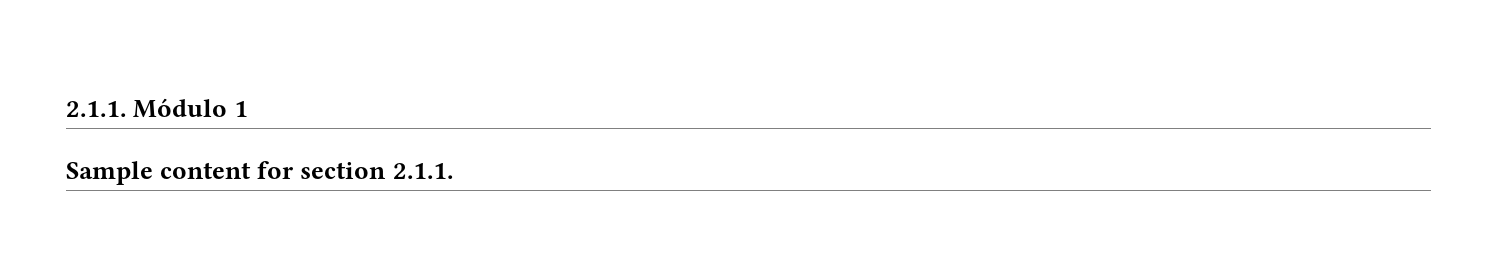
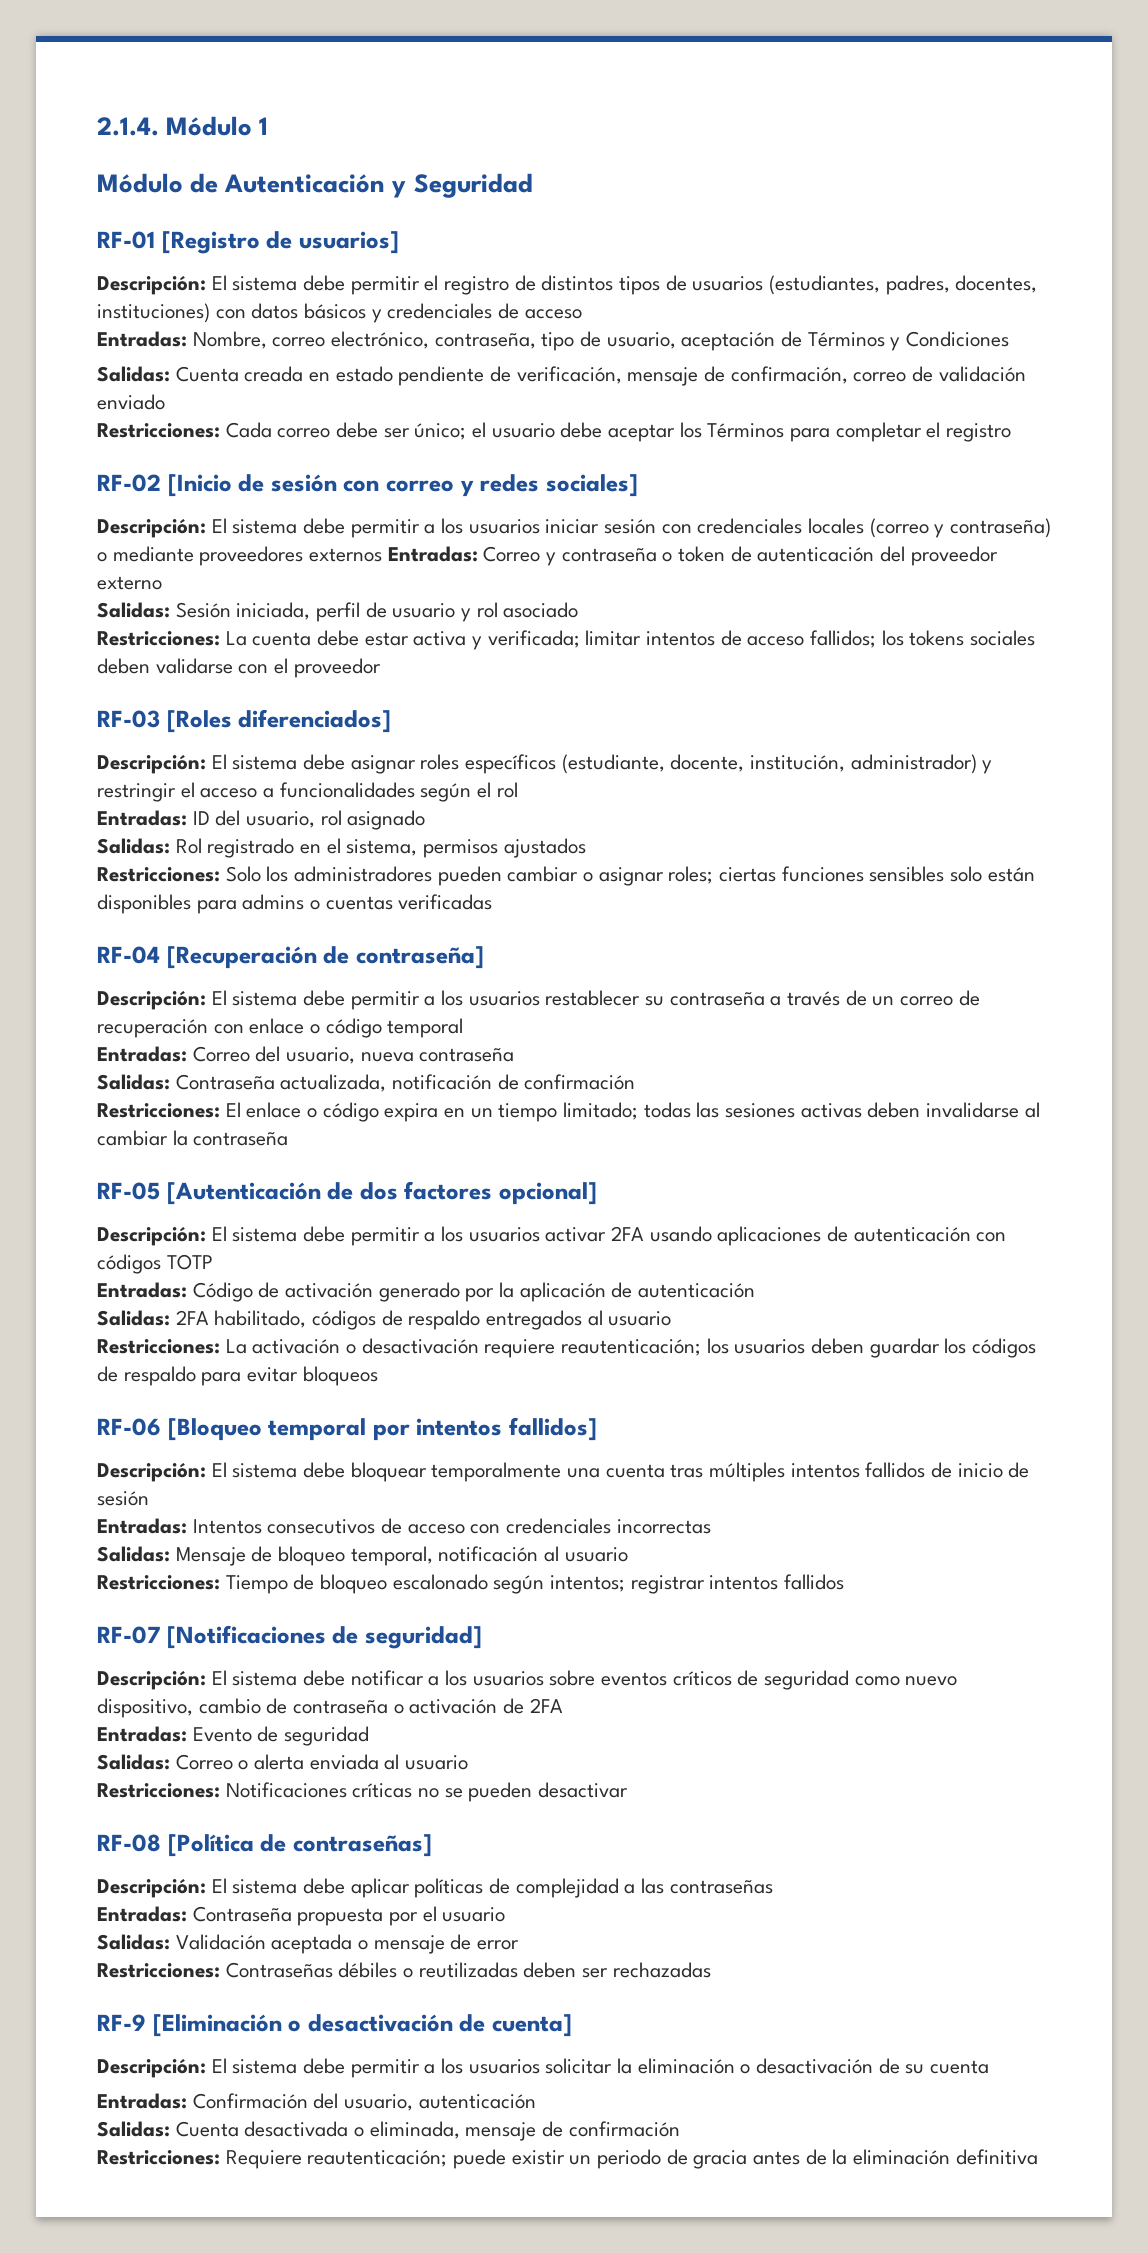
- 2.1.1. Módulo 1
+ 2.1.4. Módulo 1
- Sample content for section 2.1.1.
+ Módulo de Autenticación y Seguridad
+ RF-01 [Registro de usuarios]
+ Descripción: El sistema debe permitir el registro de distintos tipos de usuarios (estudiantes, padres, docentes, instituciones) con datos básicos y credenciales de acceso
+ Entradas: Nombre, correo electrónico, contraseña, tipo de usuario, aceptación de Términos y Condiciones
+ Salidas: Cuenta creada en estado pendiente de verificación, mensaje de confirmación, correo de validación enviado
+ Restricciones: Cada correo debe ser único; el usuario debe aceptar los Términos para completar el registro
+ RF-02 [Inicio de sesión con correo y redes sociales]
+ Descripción: El sistema debe permitir a los usuarios iniciar sesión con credenciales locales (correo y contraseña) o mediante proveedores externos Entradas: Correo y contraseña o token de autenticación del proveedor externo
+ Salidas: Sesión iniciada, perfil de usuario y rol asociado
+ Restricciones: La cuenta debe estar activa y verificada; limitar intentos de acceso fallidos; los tokens sociales deben validarse con el proveedor
+ RF-03 [Roles diferenciados]
+ Descripción: El sistema debe asignar roles específicos (estudiante, docente, institución, administrador) y restringir el acceso a funcionalidades según el rol
+ Entradas: ID del usuario, rol asignado
+ Salidas: Rol registrado en el sistema, permisos ajustados
+ Restricciones: Solo los administradores pueden cambiar o asignar roles; ciertas funciones sensibles solo están disponibles para admins o cuentas verificadas
+ RF-04 [Recuperación de contraseña]
+ Descripción: El sistema debe permitir a los usuarios restablecer su contraseña a través de un correo de recuperación con enlace o código temporal
+ Entradas: Correo del usuario, nueva contraseña
+ Salidas: Contraseña actualizada, notificación de confirmación
+ Restricciones: El enlace o código expira en un tiempo limitado; todas las sesiones activas deben invalidarse al cambiar la contraseña
+ RF-05 [Autenticación de dos factores opcional]
+ Descripción: El sistema debe permitir a los usuarios activar 2FA usando aplicaciones de autenticación con códigos TOTP
+ Entradas: Código de activación generado por la aplicación de autenticación
+ Salidas: 2FA habilitado, códigos de respaldo entregados al usuario
+ Restricciones: La activación o desactivación requiere reautenticación; los usuarios deben guardar los códigos de respaldo para evitar bloqueos
+ RF-06 [Bloqueo temporal por intentos fallidos]
+ Descripción: El sistema debe bloquear temporalmente una cuenta tras múltiples intentos fallidos de inicio de sesión
+ Entradas: Intentos consecutivos de acceso con credenciales incorrectas
+ Salidas: Mensaje de bloqueo temporal, notificación al usuario
+ Restricciones: Tiempo de bloqueo escalonado según intentos; registrar intentos fallidos
+ RF-07 [Notificaciones de seguridad]
+ Descripción: El sistema debe notificar a los usuarios sobre eventos críticos de seguridad como nuevo dispositivo, cambio de contraseña o activación de 2FA
+ Entradas: Evento de seguridad
+ Salidas: Correo o alerta enviada al usuario
+ Restricciones: Notificaciones críticas no se pueden desactivar
+ RF-08 [Política de contraseñas]
+ Descripción: El sistema debe aplicar políticas de complejidad a las contraseñas
+ Entradas: Contraseña propuesta por el usuario
+ Salidas: Validación aceptada o mensaje de error
+ Restricciones: Contraseñas débiles o reutilizadas deben ser rechazadas
+ RF-9 [Eliminación o desactivación de cuenta]
+ Descripción: El sistema debe permitir a los usuarios solicitar la eliminación o desactivación de su cuenta
+ Entradas: Confirmación del usuario, autenticación
+ Salidas: Cuenta desactivada o eliminada, mensaje de confirmación
+ Restricciones: Requiere reautenticación; puede existir un periodo de gracia antes de la eliminación definitiva

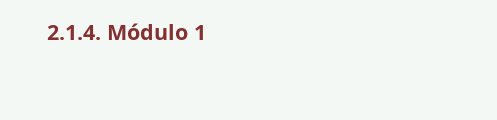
- Módulo de Autenticación y Seguridad
- RF-01 [Registro de usuarios]
- Descripción: El sistema debe permitir el registro de distintos tipos de usuarios (estudiantes, padres, docentes, instituciones) con datos básicos y credenciales de acceso
- Entradas: Nombre, correo electrónico, contraseña, tipo de usuario, aceptación de Términos y Condiciones
- Salidas: Cuenta creada en estado pendiente de verificación, mensaje de confirmación, correo de validación enviado
- Restricciones: Cada correo debe ser único; el usuario debe aceptar los Términos para completar el registro
- RF-02 [Inicio de sesión con correo y redes sociales]
- Descripción: El sistema debe permitir a los usuarios iniciar sesión con credenciales locales (correo y contraseña) o mediante proveedores externos Entradas: Correo y contraseña o token de autenticación del proveedor externo
- Salidas: Sesión iniciada, perfil de usuario y rol asociado
- Restricciones: La cuenta debe estar activa y verificada; limitar intentos de acceso fallidos; los tokens sociales deben validarse con el proveedor
- RF-03 [Roles diferenciados]
- Descripción: El sistema debe asignar roles específicos (estudiante, docente, institución, administrador) y restringir el acceso a funcionalidades según el rol
- Entradas: ID del usuario, rol asignado
- Salidas: Rol registrado en el sistema, permisos ajustados
- Restricciones: Solo los administradores pueden cambiar o asignar roles; ciertas funciones sensibles solo están disponibles para admins o cuentas verificadas
- RF-04 [Recuperación de contraseña]
- Descripción: El sistema debe permitir a los usuarios restablecer su contraseña a través de un correo de recuperación con enlace o código temporal
- Entradas: Correo del usuario, nueva contraseña
- Salidas: Contraseña actualizada, notificación de confirmación
- Restricciones: El enlace o código expira en un tiempo limitado; todas las sesiones activas deben invalidarse al cambiar la contraseña
- RF-05 [Autenticación de dos factores opcional]
- Descripción: El sistema debe permitir a los usuarios activar 2FA usando aplicaciones de autenticación con códigos TOTP
- Entradas: Código de activación generado por la aplicación de autenticación
- Salidas: 2FA habilitado, códigos de respaldo entregados al usuario
- Restricciones: La activación o desactivación requiere reautenticación; los usuarios deben guardar los códigos de respaldo para evitar bloqueos
- RF-06 [Bloqueo temporal por intentos fallidos]
- Descripción: El sistema debe bloquear temporalmente una cuenta tras múltiples intentos fallidos de inicio de sesión
- Entradas: Intentos consecutivos de acceso con credenciales incorrectas
- Salidas: Mensaje de bloqueo temporal, notificación al usuario
- Restricciones: Tiempo de bloqueo escalonado según intentos; registrar intentos fallidos
- RF-07 [Notificaciones de seguridad]
- Descripción: El sistema debe notificar a los usuarios sobre eventos críticos de seguridad como nuevo dispositivo, cambio de contraseña o activación de 2FA
- Entradas: Evento de seguridad
- Salidas: Correo o alerta enviada al usuario
- Restricciones: Notificaciones críticas no se pueden desactivar
- RF-08 [Política de contraseñas]
- Descripción: El sistema debe aplicar políticas de complejidad a las contraseñas
- Entradas: Contraseña propuesta por el usuario
- Salidas: Validación aceptada o mensaje de error
- Restricciones: Contraseñas débiles o reutilizadas deben ser rechazadas
- RF-9 [Eliminación o desactivación de cuenta]
- Descripción: El sistema debe permitir a los usuarios solicitar la eliminación o desactivación de su cuenta
- Entradas: Confirmación del usuario, autenticación
- Salidas: Cuenta desactivada o eliminada, mensaje de confirmación
- Restricciones: Requiere reautenticación; puede existir un periodo de gracia antes de la eliminación definitiva

